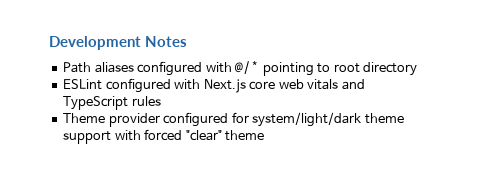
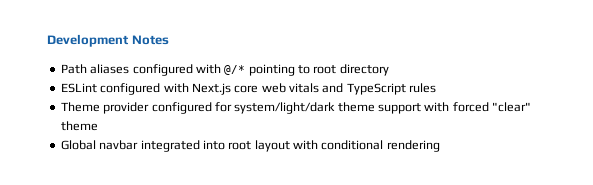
+ Global navbar integrated into root layout with conditional rendering

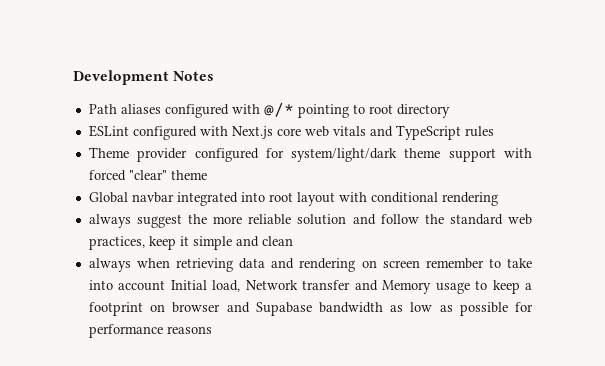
+ always suggest the more reliable solution and follow the standard web practices, keep it simple and clean
+ always when retrieving data and rendering on screen remember to take into account Initial load, Network transfer and Memory usage to keep a footprint on browser and Supabase bandwidth as low as possible for performance reasons

